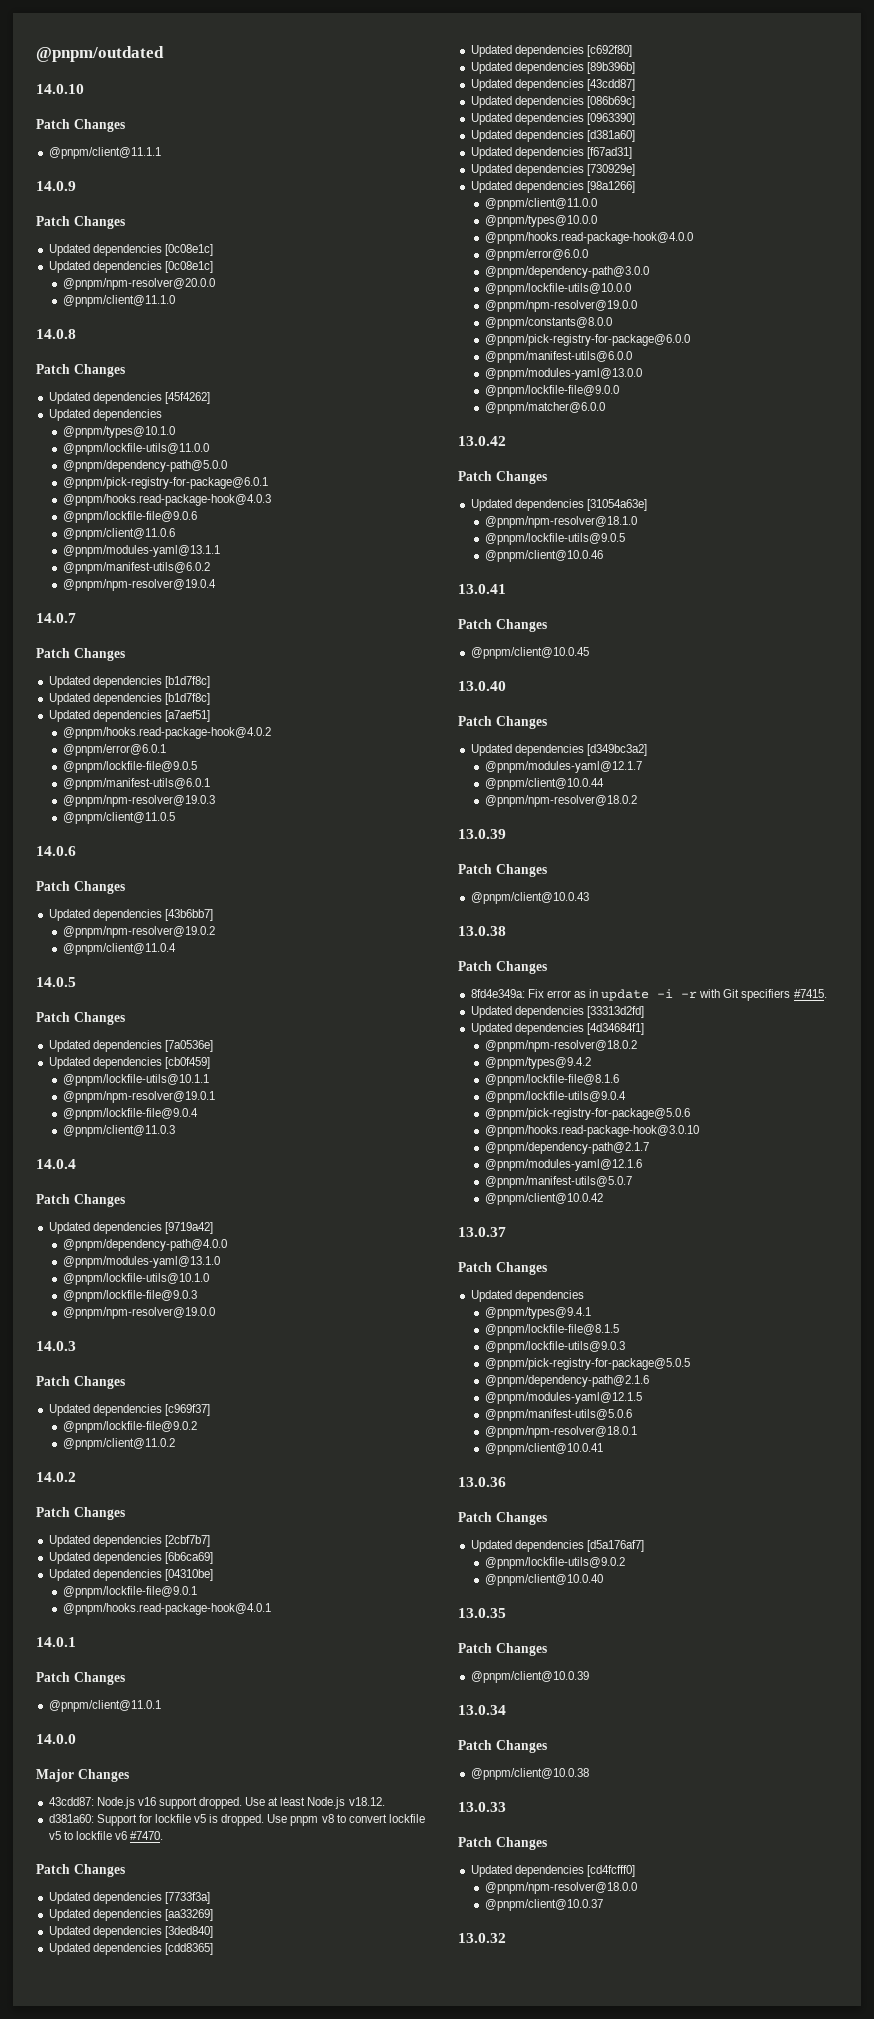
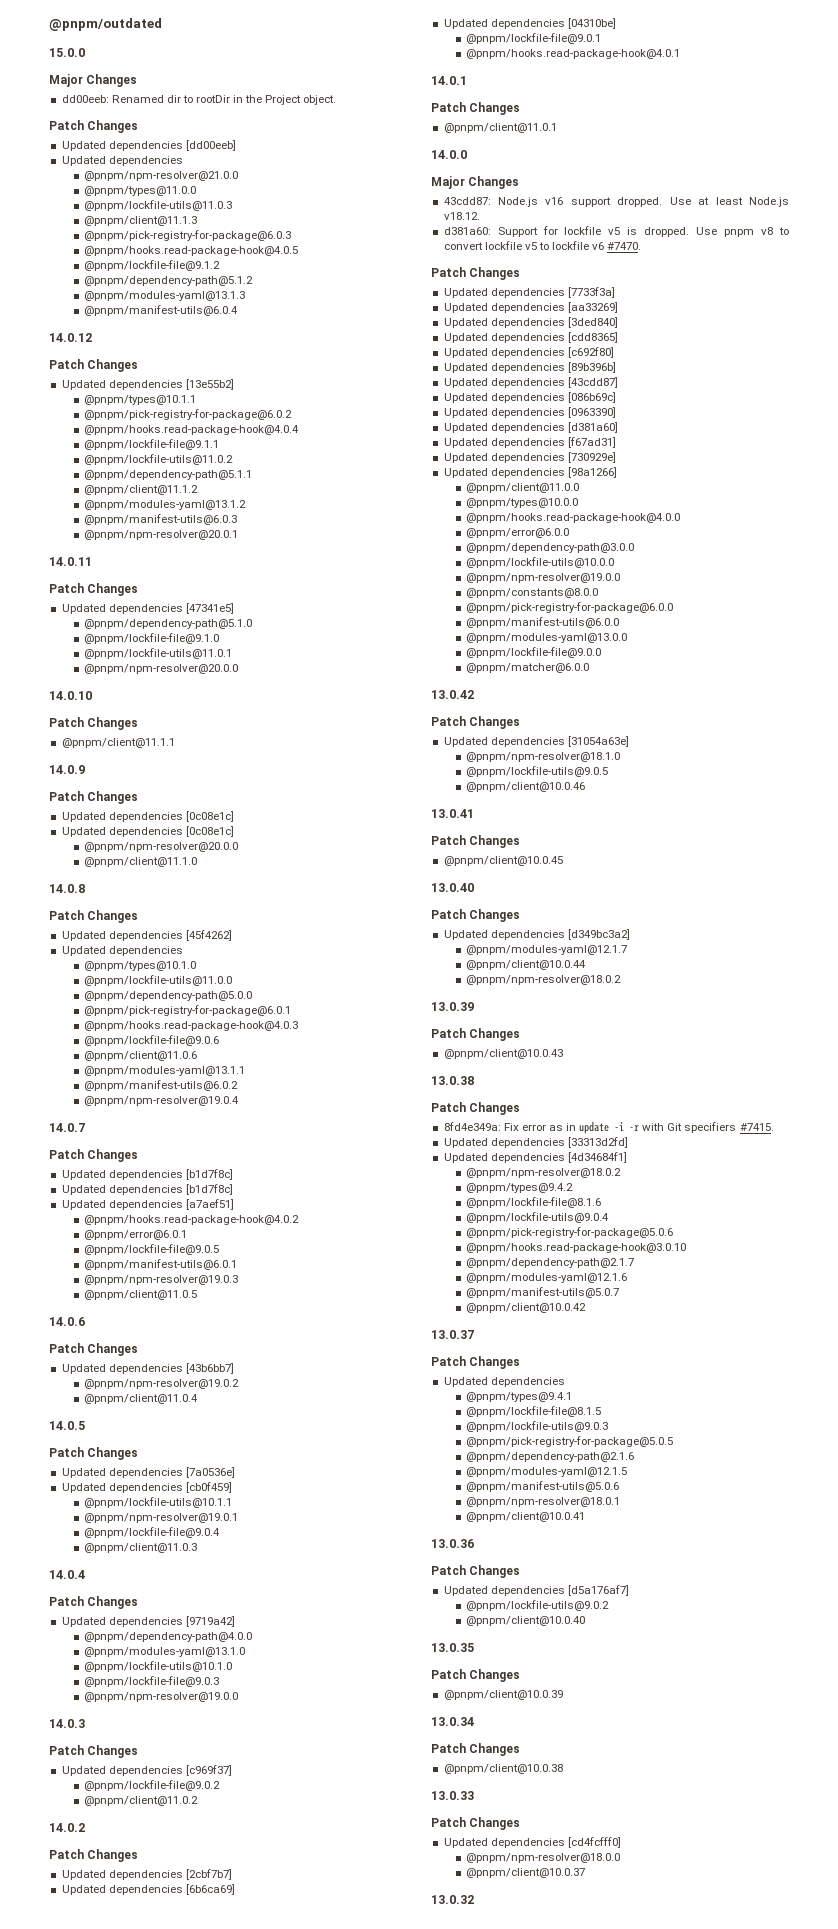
+ 15.0.0
+ Major Changes
+ dd00eeb: Renamed dir to rootDir in the Project object.
+ Patch Changes
+ Updated dependencies [dd00eeb]
+ Updated dependencies
+ @pnpm/npm-resolver@21.0.0
+ @pnpm/types@11.0.0
+ @pnpm/lockfile-utils@11.0.3
+ @pnpm/client@11.1.3
+ @pnpm/pick-registry-for-package@6.0.3
+ @pnpm/hooks.read-package-hook@4.0.5
+ @pnpm/lockfile-file@9.1.2
+ @pnpm/dependency-path@5.1.2
+ @pnpm/modules-yaml@13.1.3
+ @pnpm/manifest-utils@6.0.4
+ 14.0.12
+ Patch Changes
+ Updated dependencies [13e55b2]
+ @pnpm/types@10.1.1
+ @pnpm/pick-registry-for-package@6.0.2
+ @pnpm/hooks.read-package-hook@4.0.4
+ @pnpm/lockfile-file@9.1.1
+ @pnpm/lockfile-utils@11.0.2
+ @pnpm/dependency-path@5.1.1
+ @pnpm/client@11.1.2
+ @pnpm/modules-yaml@13.1.2
+ @pnpm/manifest-utils@6.0.3
+ @pnpm/npm-resolver@20.0.1
+ 14.0.11
+ Patch Changes
+ Updated dependencies [47341e5]
+ @pnpm/dependency-path@5.1.0
+ @pnpm/lockfile-file@9.1.0
+ @pnpm/lockfile-utils@11.0.1
+ @pnpm/npm-resolver@20.0.0

